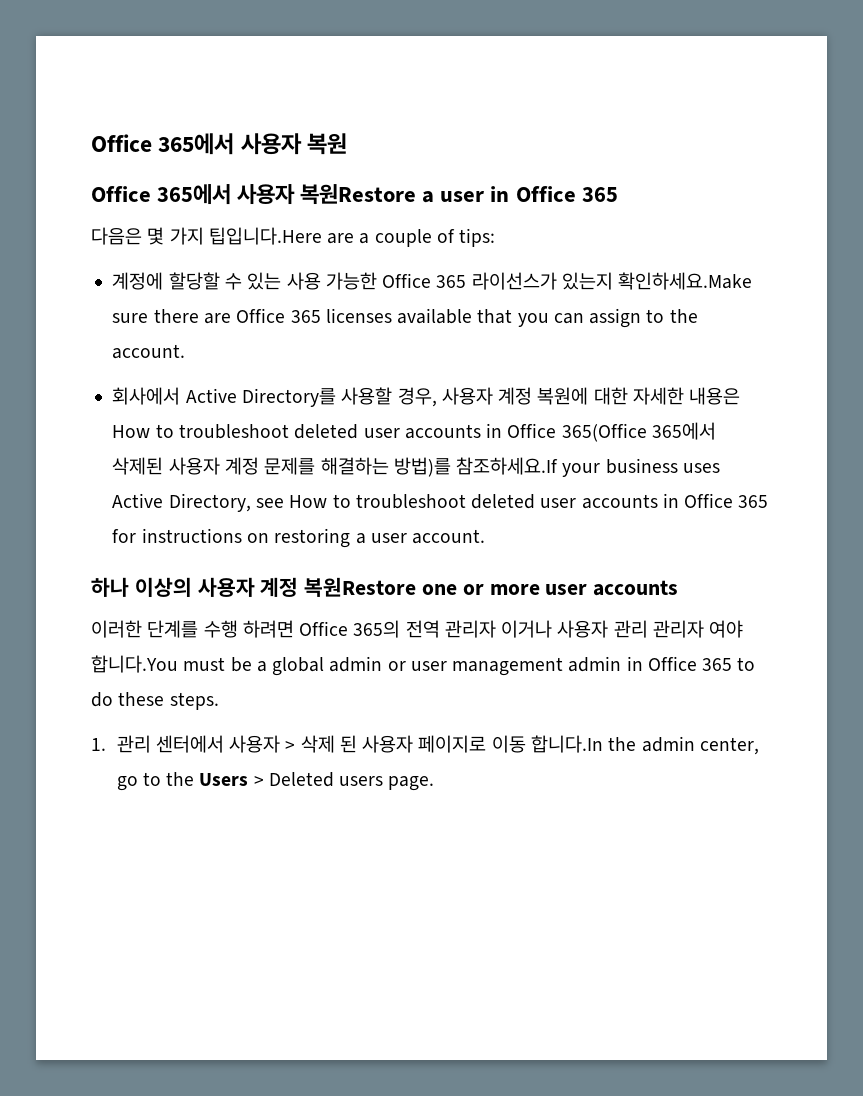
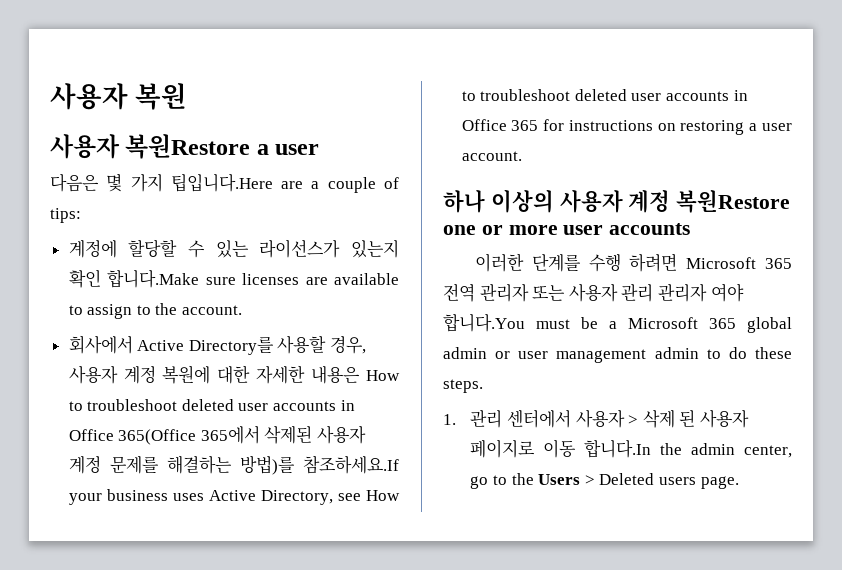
- Office 365에서 사용자 복원
+ 사용자 복원
- Office 365에서 사용자 복원Restore a user in Office 365
+ 사용자 복원Restore a user
- 계정에 할당할 수 있는 사용 가능한 Office 365 라이선스가 있는지 확인하세요.Make sure there are Office 365 licenses available that you can assign to the account.
+ 계정에 할당할 수 있는 라이선스가 있는지 확인 합니다.Make sure licenses are available to assign to the account.
- 이러한 단계를 수행 하려면 Office 365의 전역 관리자 이거나 사용자 관리 관리자 여야 합니다.You must be a global admin or user management admin in Office 365 to do these steps.
+ 이러한 단계를 수행 하려면 Microsoft 365 전역 관리자 또는 사용자 관리 관리자 여야 합니다.You must be a Microsoft 365 global admin or user management admin to do these steps.

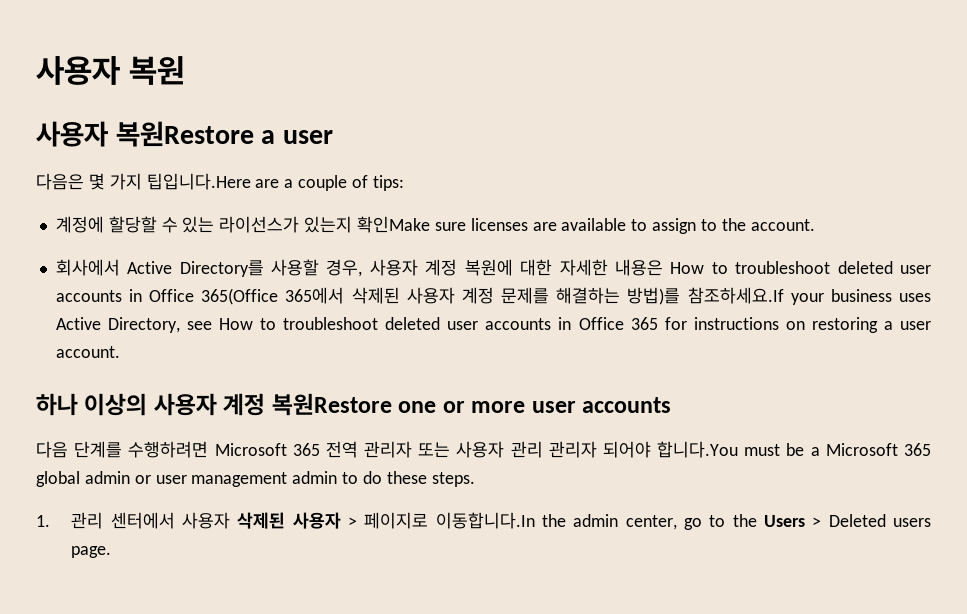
- 계정에 할당할 수 있는 라이선스가 있는지 확인 합니다.Make sure licenses are available to assign to the account.
+ 계정에 할당할 수 있는 라이선스가 있는지 확인Make sure licenses are available to assign to the account.
- 이러한 단계를 수행 하려면 Microsoft 365 전역 관리자 또는 사용자 관리 관리자 여야 합니다.You must be a Microsoft 365 global admin or user management admin to do these steps.
+ 다음 단계를 수행하려면 Microsoft 365 전역 관리자 또는 사용자 관리 관리자 되어야 합니다.You must be a Microsoft 365 global admin or user management admin to do these steps.
- 1. 관리 센터에서 사용자 > 삭제 된 사용자 페이지로 이동 합니다.In the admin center, go to the Users > Deleted users page.
+ 1. 관리 센터에서 사용자 삭제된 사용자 > 페이지로 이동합니다.In the admin center, go to the Users > Deleted users page.

